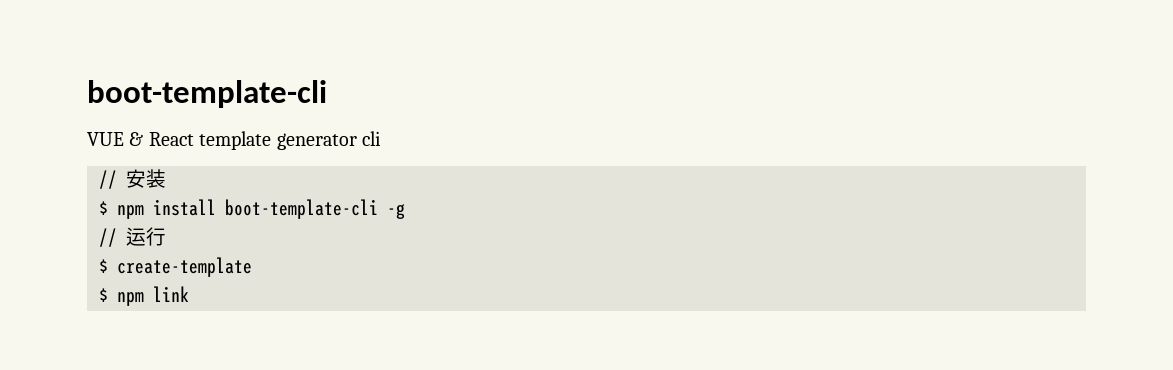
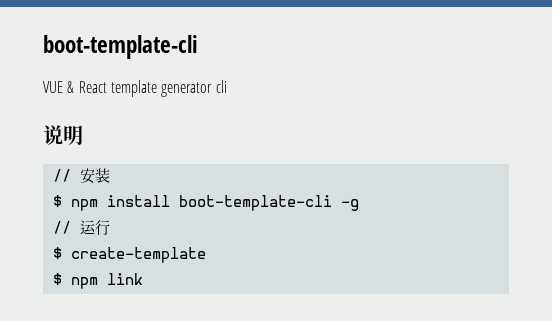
+ 说明

